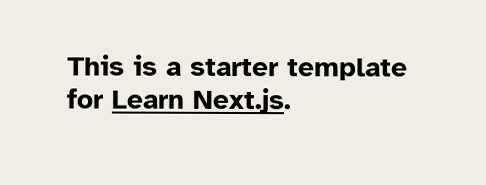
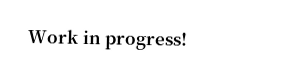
- This is a starter template for Learn Next.js.
+ Work in progress!

